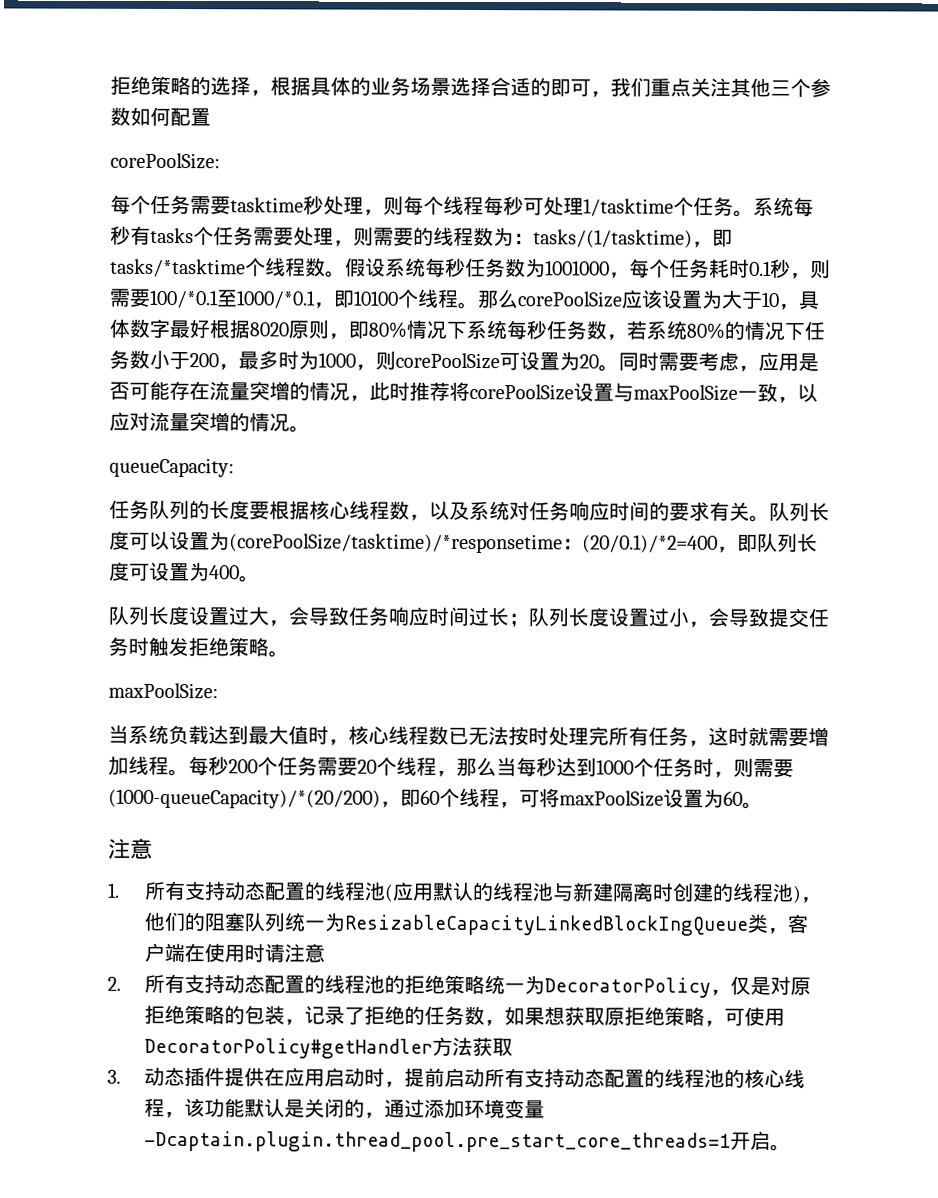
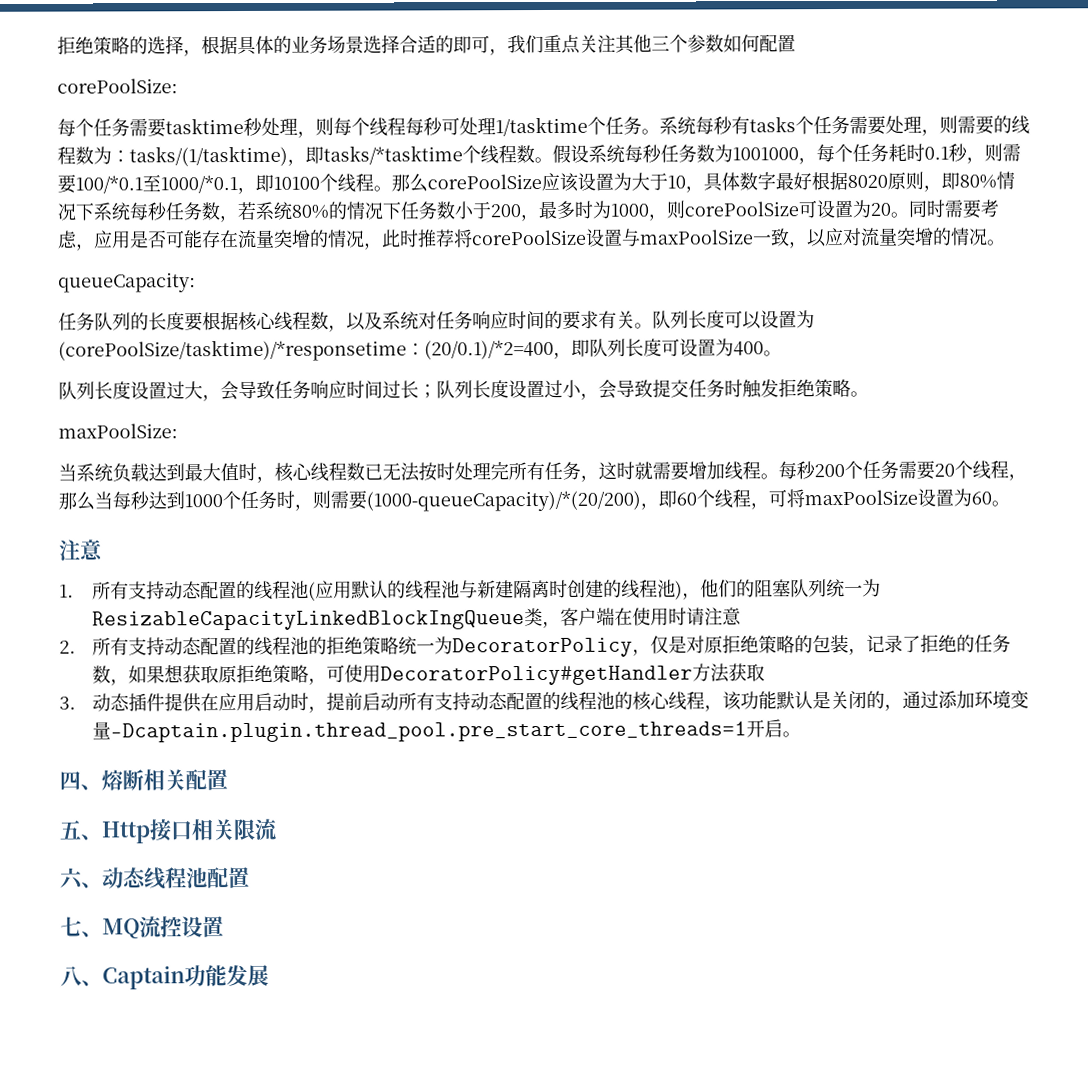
+ 四、熔断相关配置
+ 五、Http接口相关限流
+ 六、动态线程池配置
+ 七、MQ流控设置
+ 八、Captain功能发展

